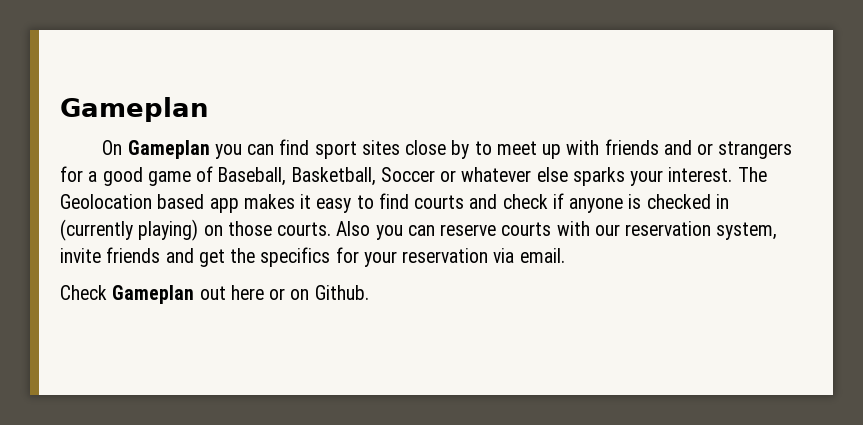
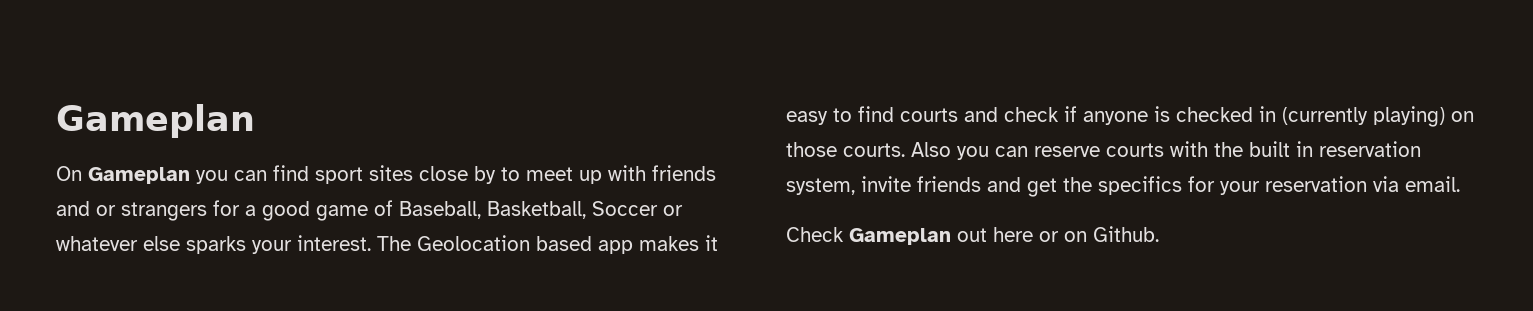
- Also you can reserve courts with our reservation system, invite friends and get the specifics for your reservation via email.
+ Also you can reserve courts with the built in reservation system, invite friends and get the specifics for your reservation via email.

